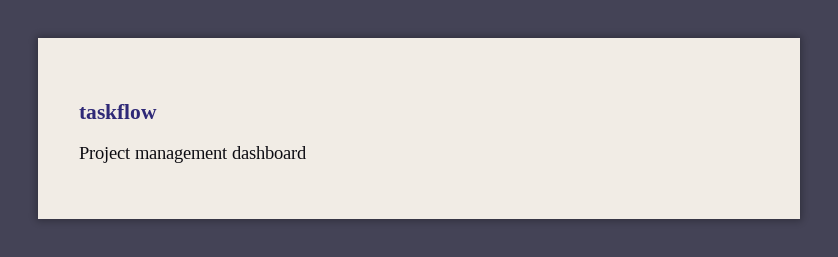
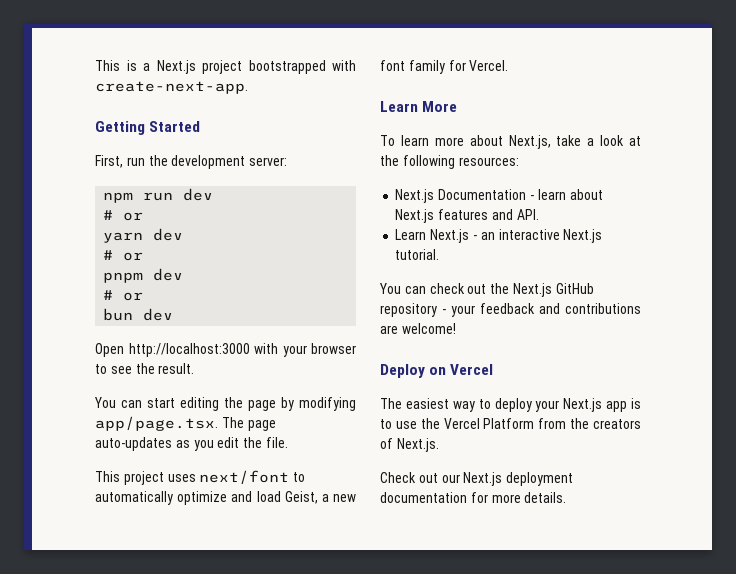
- taskflow
- Project management dashboard
+ This is a Next.js project bootstrapped with create-next-app.
+ Getting Started
+ First, run the development server:
+ npm run dev
+ # or
+ yarn dev
+ # or
+ pnpm dev
+ # or
+ bun dev
+ Open http://localhost:3000 with your browser to see the result.
+ You can start editing the page by modifying app/page.tsx. The page auto-updates as you edit the file.
+ This project uses next/font to automatically optimize and load Geist, a new font family for Vercel.
+ Learn More
+ To learn more about Next.js, take a look at the following resources:
+ Next.js Documentation - learn about Next.js features and API.
+ Learn Next.js - an interactive Next.js tutorial.
+ You can check out the Next.js GitHub repository - your feedback and contributions are welcome!
+ Deploy on Vercel
+ The easiest way to deploy your Next.js app is to use the Vercel Platform from the creators of Next.js.
+ Check out our Next.js deployment documentation for more details.

